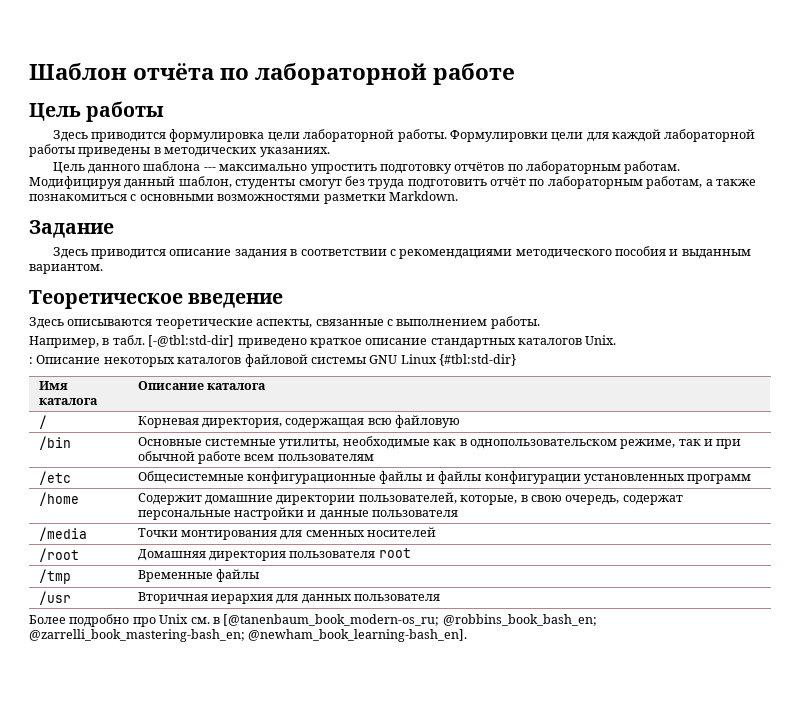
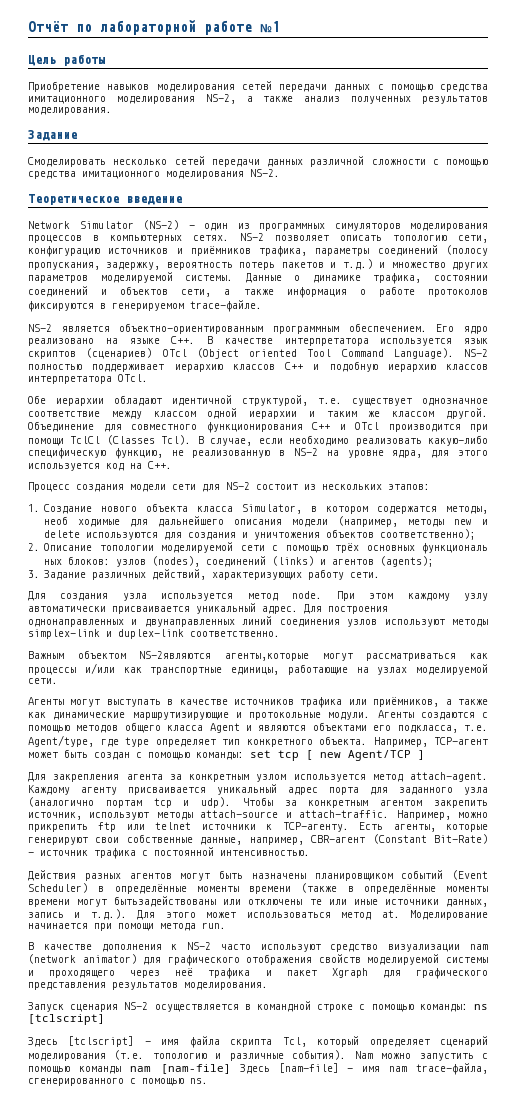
- Шаблон отчёта по лабораторной работе
+ Отчёт по лабораторной работе №1
- Здесь приводится формулировка цели лабораторной работы. Формулировки цели для каждой лабораторной работы приведены в методических указаниях.
- Цель данного шаблона --- максимально упростить подготовку отчётов по лабораторным работам. Модифицируя данный шаблон, студенты смогут без труда подготовить отчёт по лабораторным работам, а также познакомиться с основными возможностями разметки Markdown.
+ Приобретение навыков моделирования сетей передачи данных с помощью средства имитационного моделирования NS-2, а также анализ полученных результатов моделирования.
  Задание
- Здесь приводится описание задания в соответствии с рекомендациями методического пособия и выданным вариантом.
+ Смоделировать несколько сетей передачи данных различной сложности с помощью средства имитационного моделирования NS-2.
  Теоретическое введение
- Здесь описываются теоретические аспекты, связанные с выполнением работы.
- Например, в табл. [-@tbl:std-dir] приведено краткое описание стандартных каталогов Unix.
- : Описание некоторых каталогов файловой системы GNU Linux {#tbl:std-dir}
- Имя каталога | Описание каталога
- / | Корневая директория, содержащая всю файловую
- /bin | Основные системные утилиты, необходимые как в однопользовательском режиме, так и при обычной работе всем пользователям
- /etc | Общесистемные конфигурационные файлы и файлы конфигурации установленных программ
- /home | Содержит домашние директории пользователей, которые, в свою очередь, содержат персональные настройки и данные пользователя
- /media | Точки монтирования для сменных носителей
- /root | Домашняя директория пользователя root
- /tmp | Временные файлы
- /usr | Вторичная иерархия для данных пользователя
- Более подробно про Unix см. в [@tanenbaum_book_modern-os_ru; @robbins_book_bash_en; @zarrelli_book_mastering-bash_en; @newham_book_learning-bash_en].
+ Network Simulator (NS-2) — один из программных симуляторов моделирования процессов в компьютерных сетях. NS-2 позволяет описать топологию сети, конфигурацию источников и приёмников трафика, параметры соединений (полосу пропускания, задержку, вероятность потерь пакетов и т.д.) и множество других параметров моделируемой системы. Данные о динамике трафика, состоянии соединений и объектов сети, а также информация о работе протоколов фиксируются в генерируемом trace-файле.
+ NS-2 является объектно-ориентированным программным обеспечением. Его ядро реализовано на языке С++. В качестве интерпретатора используется язык скриптов (сценариев) OTcl (Object oriented Tool Command Language). NS-2 полностью поддерживает иерархию классов С++ и подобную иерархию классов интерпретатора OTcl.
+ Обе иерархии обладают идентичной структурой, т.е. существует однозначное соответствие между классом одной иерархии и таким же классом другой. Объединение для совместного функционирования С++ и OTcl производится при помощи TclCl (Classes Tcl). В случае, если необходимо реализовать какую-либо специфическую функцию, не реализованную в NS-2 на уровне ядра, для этого используется код на С++.
+ Процесс создания модели сети для NS-2 состоит из нескольких этапов:
+ 1. Создание нового объекта класса Simulator, в котором содержатся методы, необ ходимые для дальнейшего описания модели (например, методы new и delete используются для создания и уничтожения объектов соответственно);
+ 2. Описание топологии моделируемой сети с помощью трёх основных функциональ ных блоков: узлов (nodes), соединений (links) и агентов (agents);
+ 3. Задание различных действий, характеризующих работу сети.
+ Для создания узла используется метод node. При этом каждому узлу автоматически присваивается уникальный адрес. Для построения однонаправленных и двунаправленных линий соединения узлов используют методы simplex-link и duplex-link соответственно.
+ Важным объектом NS-2являются агенты,которые могут рассматриваться как процессы и/или как транспортные единицы, работающие на узлах моделируемой сети.
+ Агенты могут выступать в качестве источников трафика или приёмников, а также как динамические маршрутизирующие и протокольные модули. Агенты создаются с помощью методов общего класса Agent и являются объектами его подкласса, т.е. Agent/type, где type определяет тип конкретного объекта. Например, TCP-агент может быть создан с помощью команды: set tcp [ new Agent/TCP ]
+ Для закрепления агента за конкретным узлом используется метод attach-agent. Каждому агенту присваивается уникальный адрес порта для заданного узла (аналогично портам tcp и udp). Чтобы за конкретным агентом закрепить источник, используют методы attach-source и attach-traffic. Например, можно прикрепить ftp или telnet источники к TCP-агенту. Есть агенты, которые генерируют свои собственные данные, например, CBR-агент (Constant Bit-Rate) — источник трафика с постоянной интенсивностью.
+ Действия разных агентов могут быть назначены планировщиком событий (Event Scheduler) в определённые моменты времени (также в определённые моменты времени могут бытьзадействованы или отключены те или иные источники данных, запись и т.д.). Для этого может использоваться метод at. Моделирование начинается при помощи метода run.
+ В качестве дополнения к NS-2 часто используют средство визуализации nam (network animator) для графического отображения свойств моделируемой системы и проходящего через неё трафика и пакет Xgraph для графического представления результатов моделирования.
+ Запуск сценария NS-2 осуществляется в командной строке с помощью команды: ns [tclscript]
+ Здесь [tclscript] — имя файла скрипта Tcl, который определяет сценарий моделирования (т.е. топологию и различные события). Nam можно запустить с помощью команды nam [nam-file] Здесь [nam-file] — имя nam trace-файла, сгенерированного с помощью ns.

